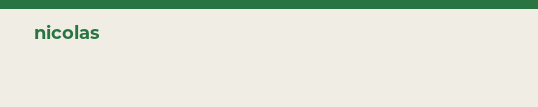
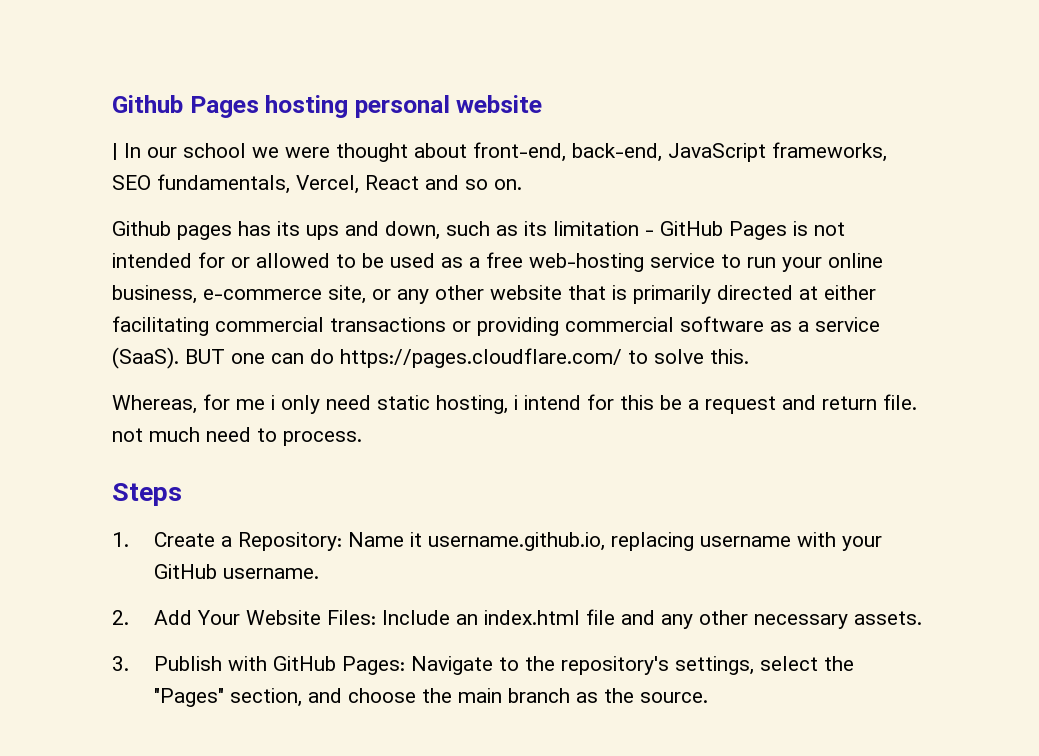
- nicolas
+ Github Pages hosting personal website
+ | In our school we were thought about front-end, back-end, JavaScript frameworks, SEO fundamentals, Vercel, React and so on.
+ Github pages has its ups and down, such as its limitation - GitHub Pages is not intended for or allowed to be used as a free web-hosting service to run your online business, e-commerce site, or any other website that is primarily directed at either facilitating commercial transactions or providing commercial software as a service (SaaS). BUT one can do https://pages.cloudflare.com/ to solve this.
+ Whereas, for me i only need static hosting, i intend for this be a request and return file. not much need to process.
+ Steps
+ 1. Create a Repository: Name it username.github.io, replacing username with your GitHub username.
+ 2. Add Your Website Files: Include an index.html file and any other necessary assets.
+ 3. Publish with GitHub Pages: Navigate to the repository's settings, select the "Pages" section, and choose the main branch as the source.

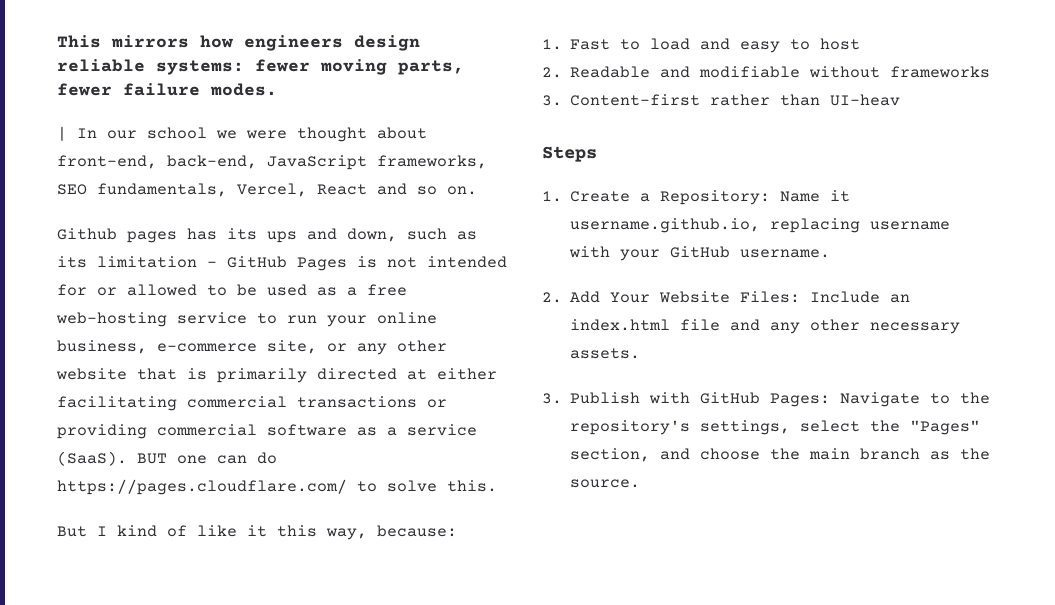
- Github Pages hosting personal website
+ This mirrors how engineers design reliable systems: fewer moving parts, fewer failure modes.
- Whereas, for me i only need static hosting, i intend for this be a request and return file. not much need to process.
+ But I kind of like it this way, because:
+ 1. Fast to load and easy to host
+ 2. Readable and modifiable without frameworks
+ 3. Content-first rather than UI-heav

